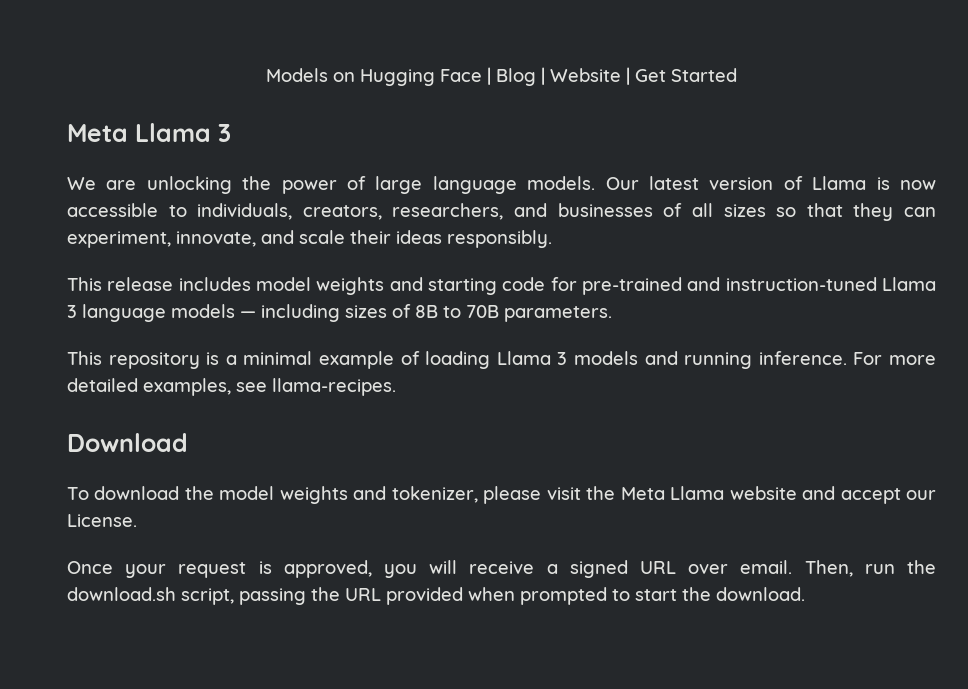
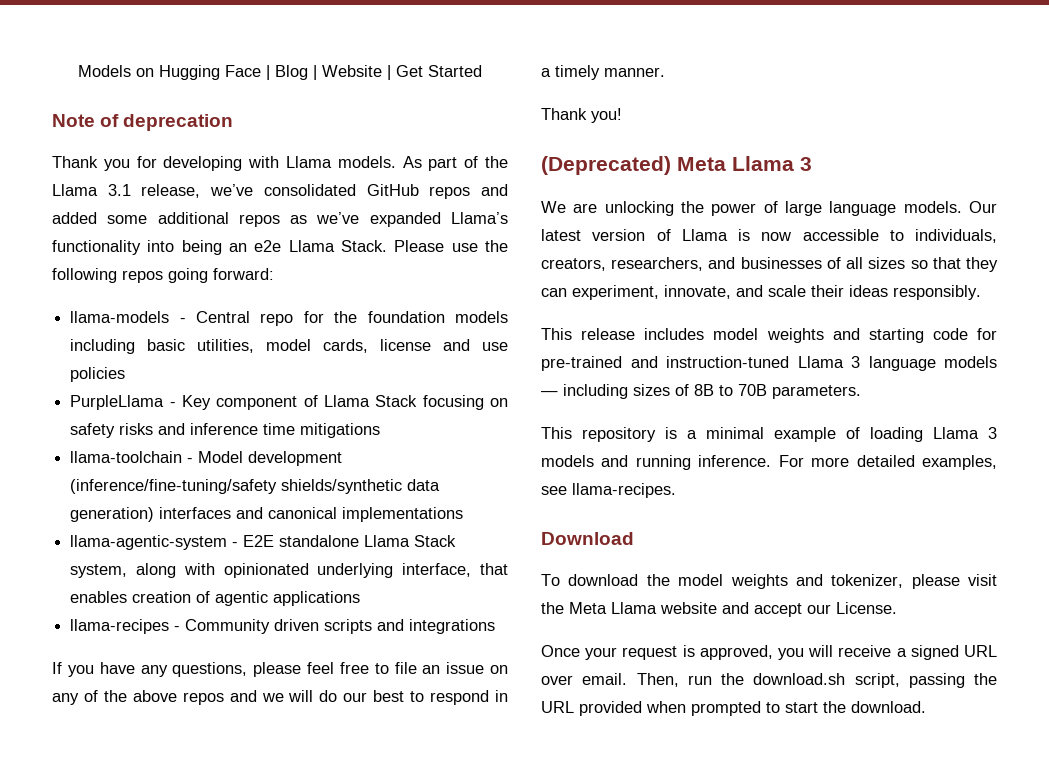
- Meta Llama 3
+ Note of deprecation
+ Thank you for developing with Llama models. As part of the Llama 3.1 release, we’ve consolidated GitHub repos and added some additional repos as we’ve expanded Llama’s functionality into being an e2e Llama Stack. Please use the following repos going forward:
+ llama-models - Central repo for the foundation models including basic utilities, model cards, license and use policies
+ PurpleLlama - Key component of Llama Stack focusing on safety risks and inference time mitigations
+ llama-toolchain - Model development (inference/fine-tuning/safety shields/synthetic data generation) interfaces and canonical implementations
+ llama-agentic-system - E2E standalone Llama Stack system, along with opinionated underlying interface, that enables creation of agentic applications
+ llama-recipes - Community driven scripts and integrations
+ If you have any questions, please feel free to file an issue on any of the above repos and we will do our best to respond in a timely manner.
+ Thank you!
+ (Deprecated) Meta Llama 3

